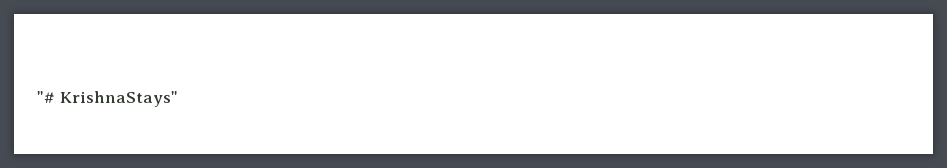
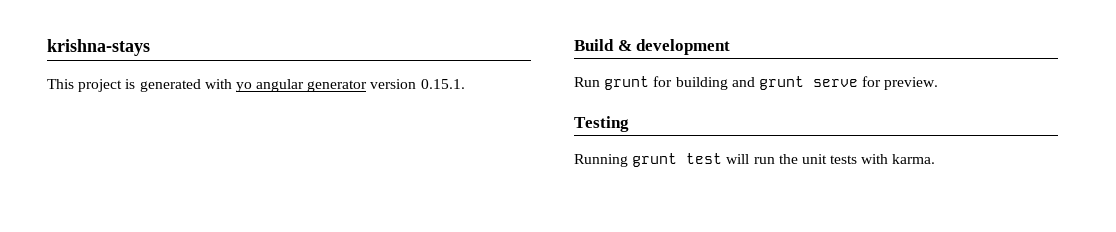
- "# KrishnaStays"
+ krishna-stays
+ This project is generated with yo angular generator version 0.15.1.
+ Build & development
+ Run grunt for building and grunt serve for preview.
+ Testing
+ Running grunt test will run the unit tests with karma.

